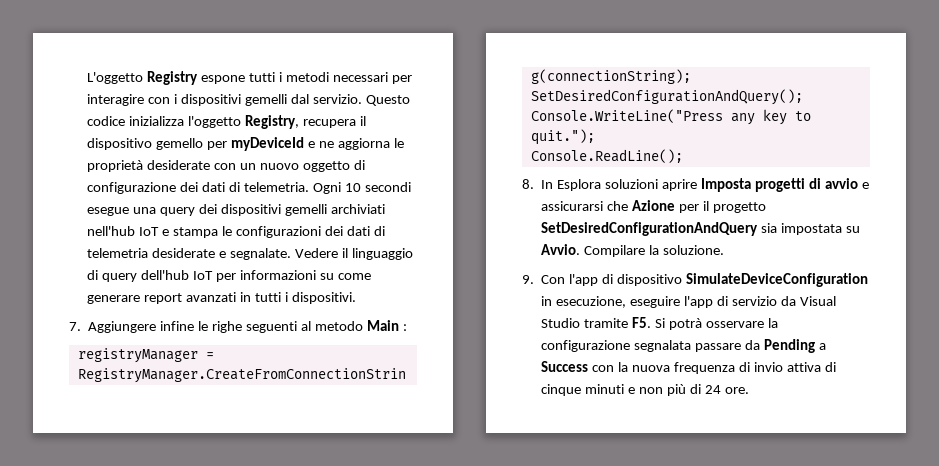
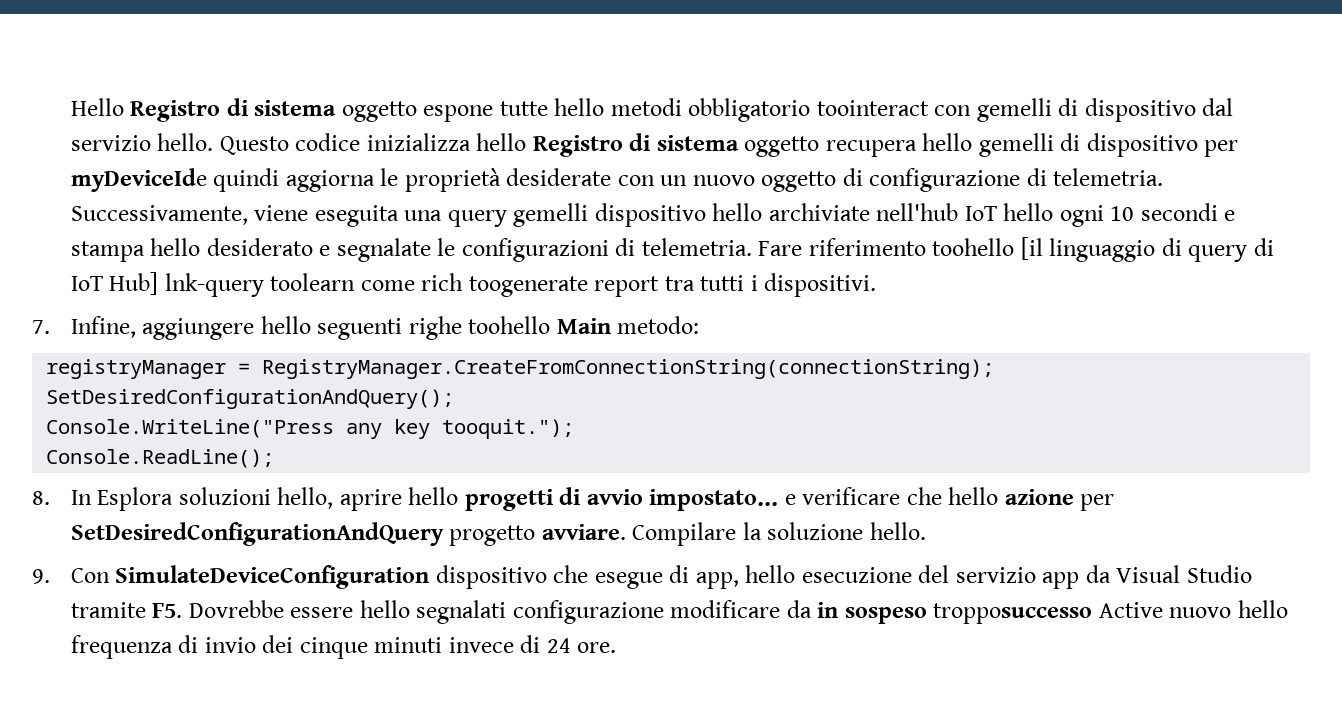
- L'oggetto Registry espone tutti i metodi necessari per interagire con i dispositivi gemelli dal servizio. Questo codice inizializza l'oggetto Registry, recupera il dispositivo gemello per myDeviceId e ne aggiorna le proprietà desiderate con un nuovo oggetto di configurazione dei dati di telemetria. Ogni 10 secondi esegue una query dei dispositivi gemelli archiviati nell'hub IoT e stampa le configurazioni dei dati di telemetria desiderate e segnalate. Vedere il linguaggio di query dell'hub IoT per informazioni su come generare report avanzati in tutti i dispositivi.
- 7. Aggiungere infine le righe seguenti al metodo Main :
+ Hello Registro di sistema oggetto espone tutte hello metodi obbligatorio toointeract con gemelli di dispositivo dal servizio hello. Questo codice inizializza hello Registro di sistema oggetto recupera hello gemelli di dispositivo per myDeviceIde quindi aggiorna le proprietà desiderate con un nuovo oggetto di configurazione di telemetria. Successivamente, viene eseguita una query gemelli dispositivo hello archiviate nell'hub IoT hello ogni 10 secondi e stampa hello desiderato e segnalate le configurazioni di telemetria. Fare riferimento toohello [il linguaggio di query di IoT Hub] lnk-query toolearn come rich toogenerate report tra tutti i dispositivi.
+ 7. Infine, aggiungere hello seguenti righe toohello Main metodo:
- Console.WriteLine("Press any key to quit.");
+ Console.WriteLine("Press any key tooquit.");
- 8. In Esplora soluzioni aprire Imposta progetti di avvio e assicurarsi che Azione per il progetto SetDesiredConfigurationAndQuery sia impostata su Avvio. Compilare la soluzione.
- 9. Con l'app di dispositivo SimulateDeviceConfiguration in esecuzione, eseguire l'app di servizio da Visual Studio tramite F5. Si potrà osservare la configurazione segnalata passare da Pending a Success con la nuova frequenza di invio attiva di cinque minuti e non più di 24 ore.
+ 8. In Esplora soluzioni hello, aprire hello progetti di avvio impostato... e verificare che hello azione per SetDesiredConfigurationAndQuery progetto avviare. Compilare la soluzione hello.
+ 9. Con SimulateDeviceConfiguration dispositivo che esegue di app, hello esecuzione del servizio app da Visual Studio tramite F5. Dovrebbe essere hello segnalati configurazione modificare da in sospeso tropposuccesso Active nuovo hello frequenza di invio dei cinque minuti invece di 24 ore.

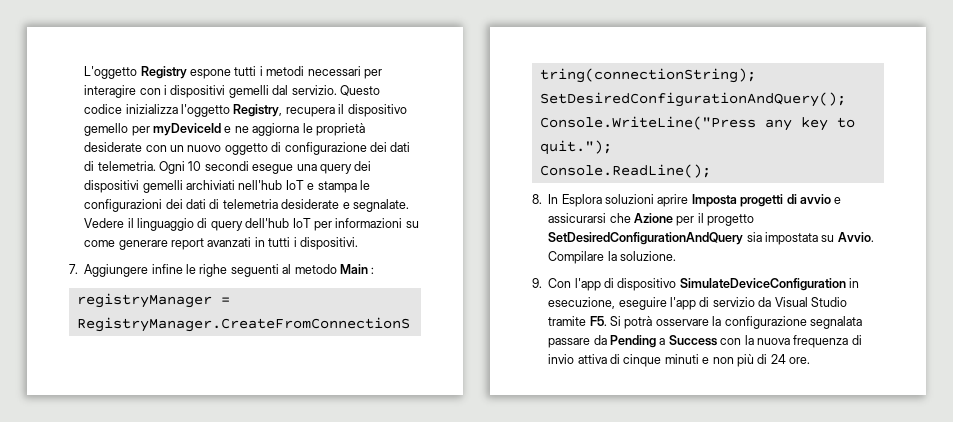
- Hello Registro di sistema oggetto espone tutte hello metodi obbligatorio toointeract con gemelli di dispositivo dal servizio hello. Questo codice inizializza hello Registro di sistema oggetto recupera hello gemelli di dispositivo per myDeviceIde quindi aggiorna le proprietà desiderate con un nuovo oggetto di configurazione di telemetria. Successivamente, viene eseguita una query gemelli dispositivo hello archiviate nell'hub IoT hello ogni 10 secondi e stampa hello desiderato e segnalate le configurazioni di telemetria. Fare riferimento toohello [il linguaggio di query di IoT Hub] lnk-query toolearn come rich toogenerate report tra tutti i dispositivi.
- 7. Infine, aggiungere hello seguenti righe toohello Main metodo:
+ L'oggetto Registry espone tutti i metodi necessari per interagire con i dispositivi gemelli dal servizio. Questo codice inizializza l'oggetto Registry, recupera il dispositivo gemello per myDeviceId e ne aggiorna le proprietà desiderate con un nuovo oggetto di configurazione dei dati di telemetria. Ogni 10 secondi esegue una query dei dispositivi gemelli archiviati nell'hub IoT e stampa le configurazioni dei dati di telemetria desiderate e segnalate. Vedere il linguaggio di query dell'hub IoT per informazioni su come generare report avanzati in tutti i dispositivi.
+ 7. Aggiungere infine le righe seguenti al metodo Main :
- Console.WriteLine("Press any key tooquit.");
+ Console.WriteLine("Press any key to quit.");
- 8. In Esplora soluzioni hello, aprire hello progetti di avvio impostato... e verificare che hello azione per SetDesiredConfigurationAndQuery progetto avviare. Compilare la soluzione hello.
- 9. Con SimulateDeviceConfiguration dispositivo che esegue di app, hello esecuzione del servizio app da Visual Studio tramite F5. Dovrebbe essere hello segnalati configurazione modificare da in sospeso tropposuccesso Active nuovo hello frequenza di invio dei cinque minuti invece di 24 ore.
+ 8. In Esplora soluzioni aprire Imposta progetti di avvio e assicurarsi che Azione per il progetto SetDesiredConfigurationAndQuery sia impostata su Avvio. Compilare la soluzione.
+ 9. Con l'app di dispositivo SimulateDeviceConfiguration in esecuzione, eseguire l'app di servizio da Visual Studio tramite F5. Si potrà osservare la configurazione segnalata passare da Pending a Success con la nuova frequenza di invio attiva di cinque minuti e non più di 24 ore.

